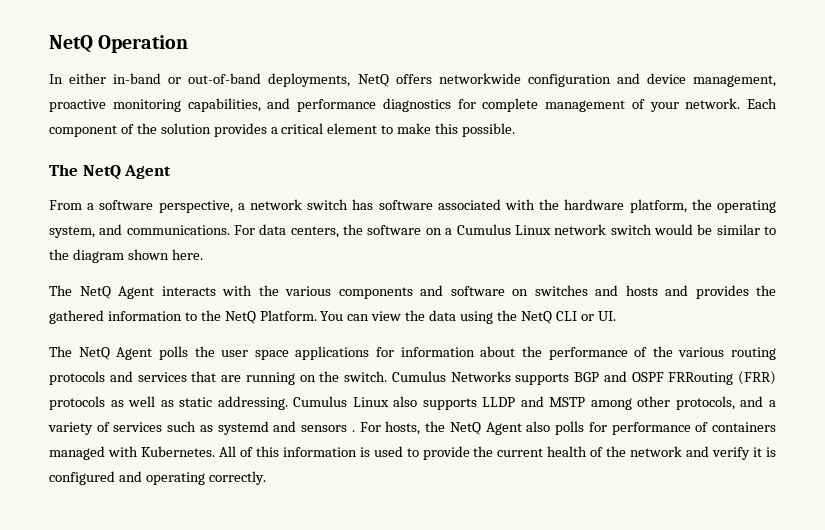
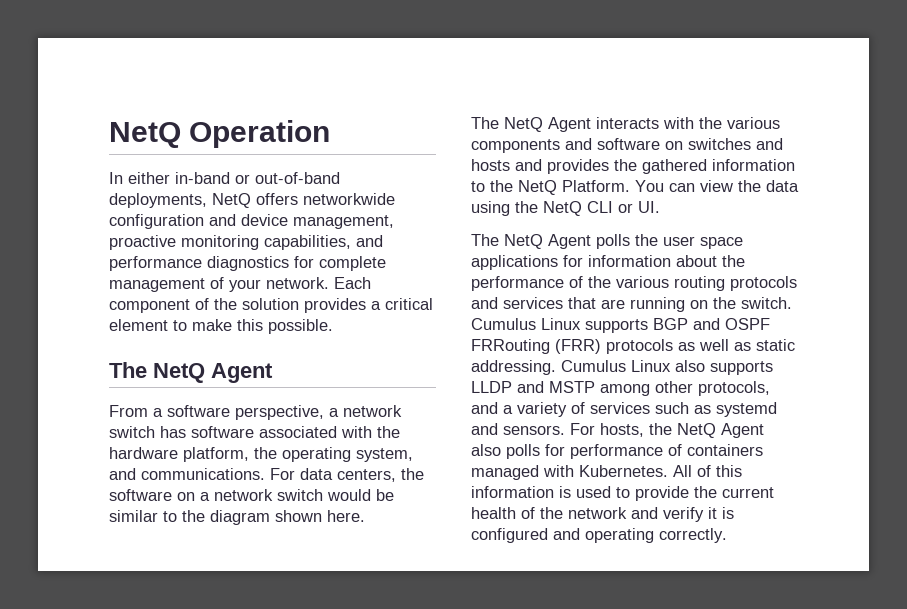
- For data centers, the software on a Cumulus Linux network switch would be similar to the diagram shown here.
+ For data centers, the software on a network switch would be similar to the diagram shown here.
- Cumulus Networks supports BGP and OSPF FRRouting (FRR) protocols as well as static addressing.
+ Cumulus Linux supports BGP and OSPF FRRouting (FRR) protocols as well as static addressing.
- Cumulus Linux also supports LLDP and MSTP among other protocols, and a variety of services such as systemd and sensors .
+ Cumulus Linux also supports LLDP and MSTP among other protocols, and a variety of services such as systemd and sensors.

